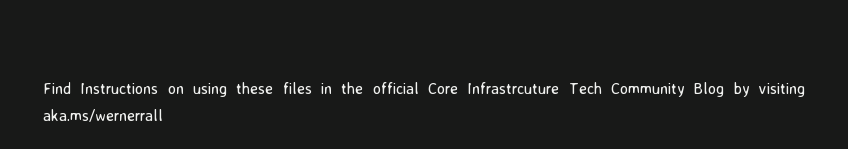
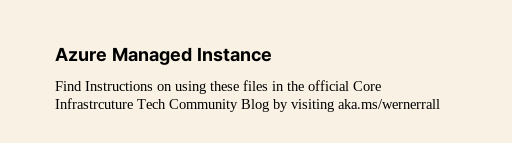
+ Azure Managed Instance

